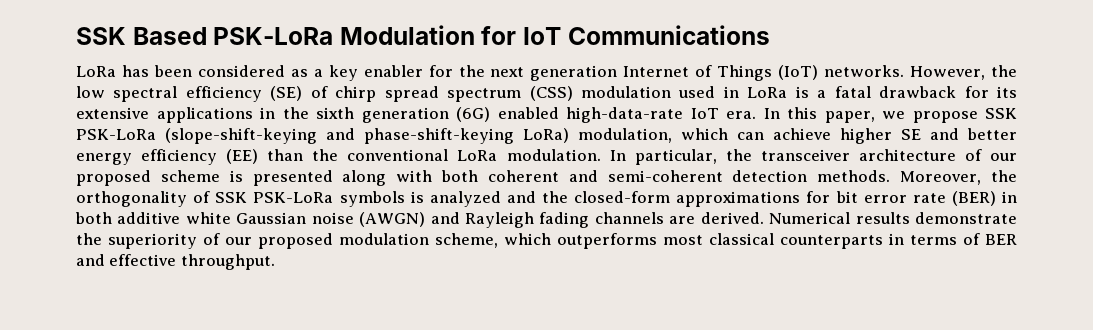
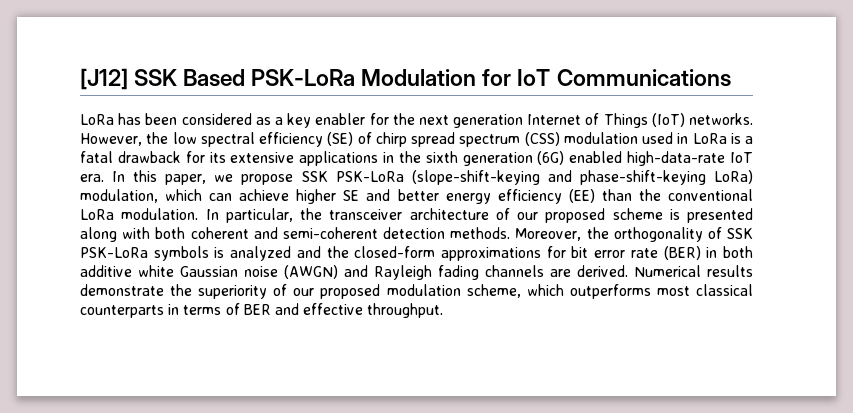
- SSK Based PSK-LoRa Modulation for IoT Communications
+ [J12] SSK Based PSK-LoRa Modulation for IoT Communications

